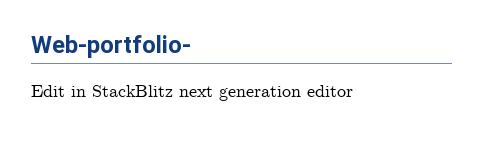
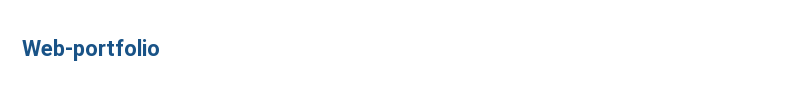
- Web-portfolio-
- Edit in StackBlitz next generation editor
+ Web-portfolio

